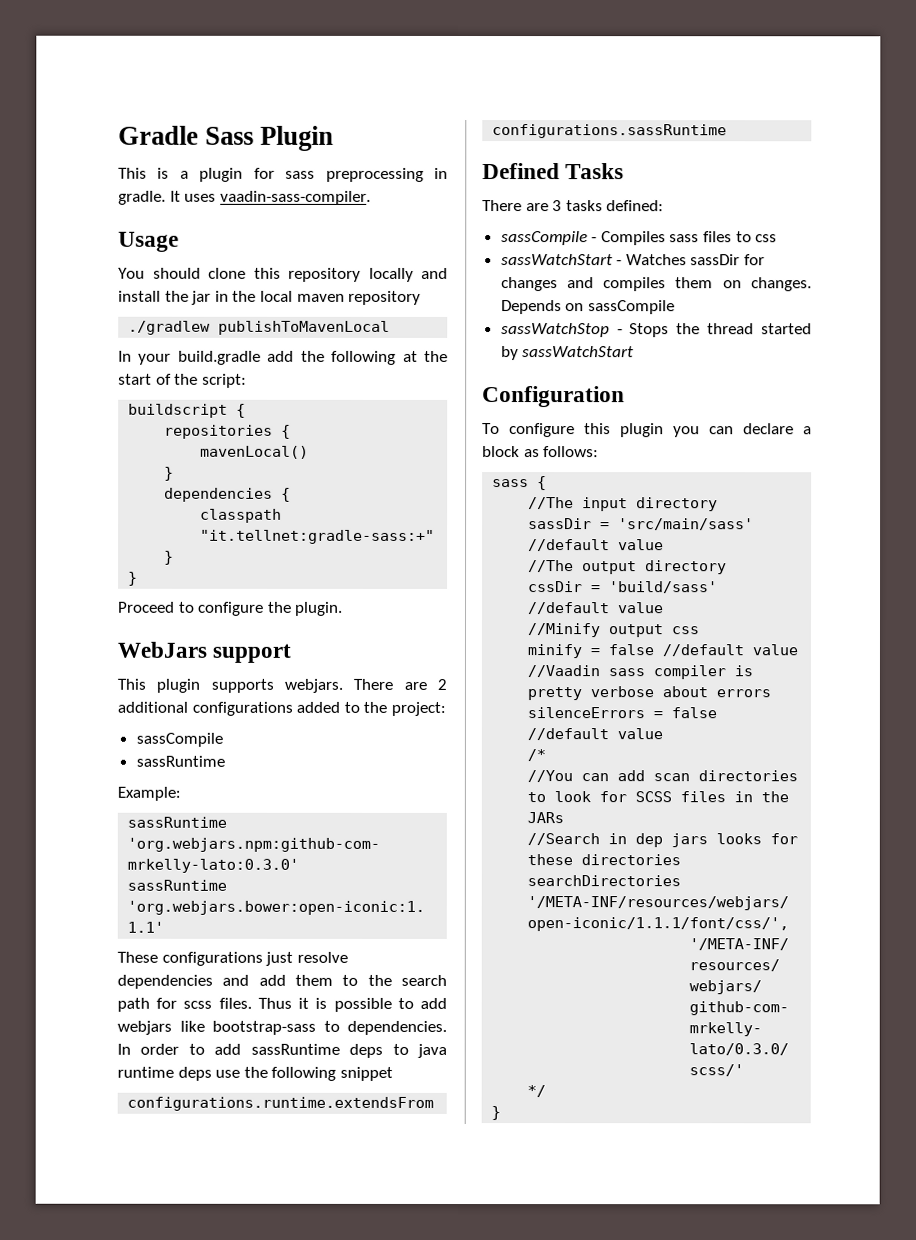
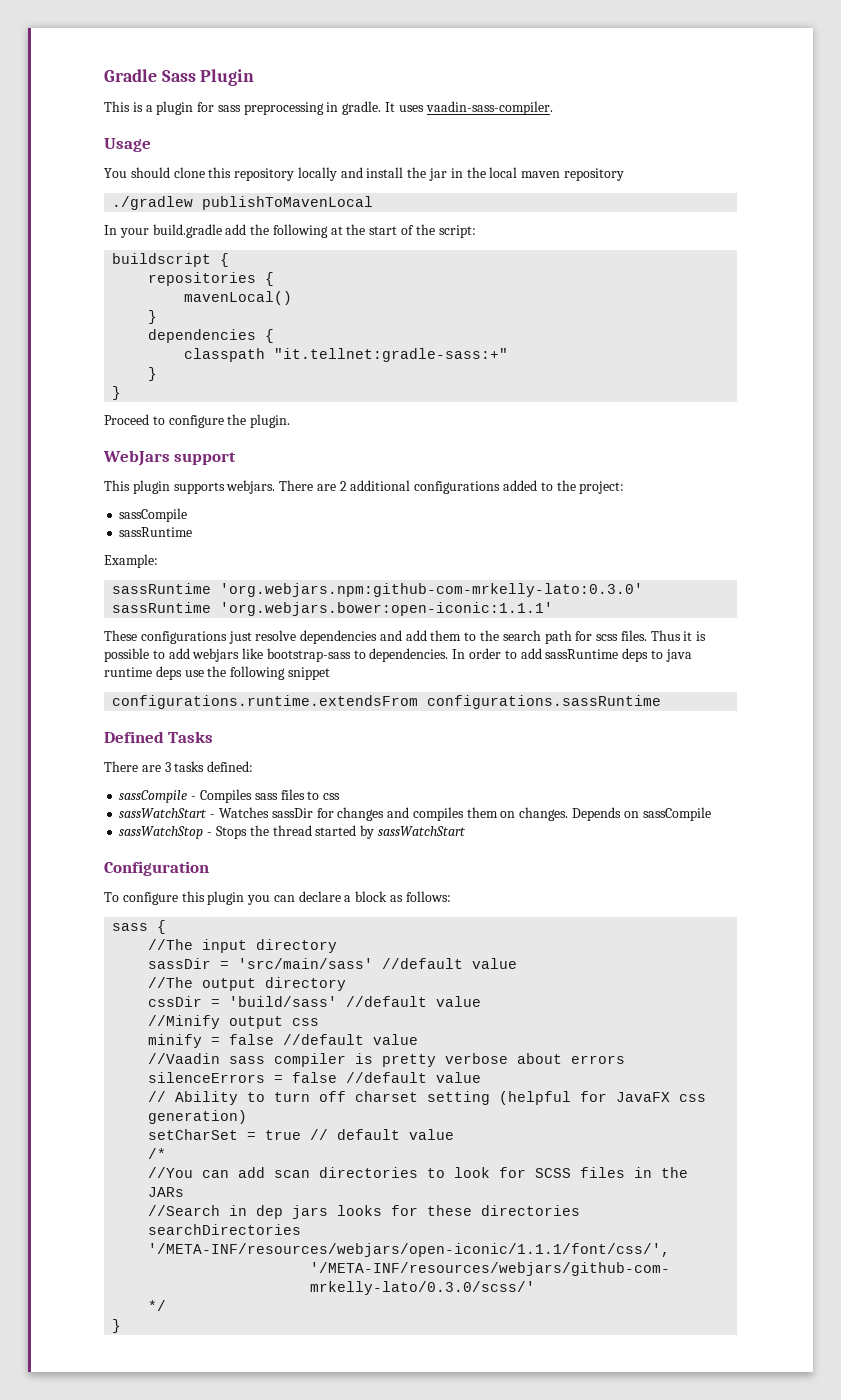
+ // Ability to turn off charset setting (helpful for JavaFX css generation)
+ setCharSet = true // default value

